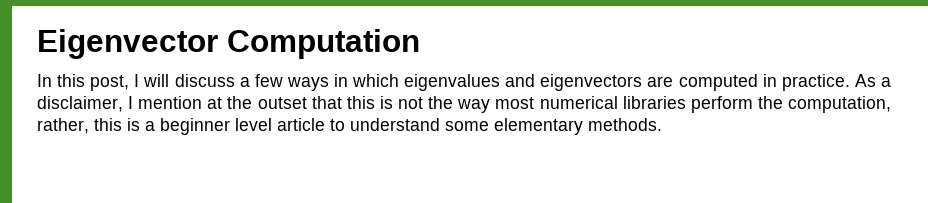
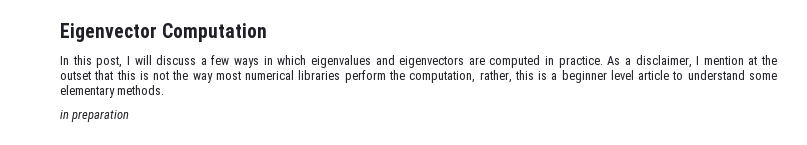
+ in preparation

